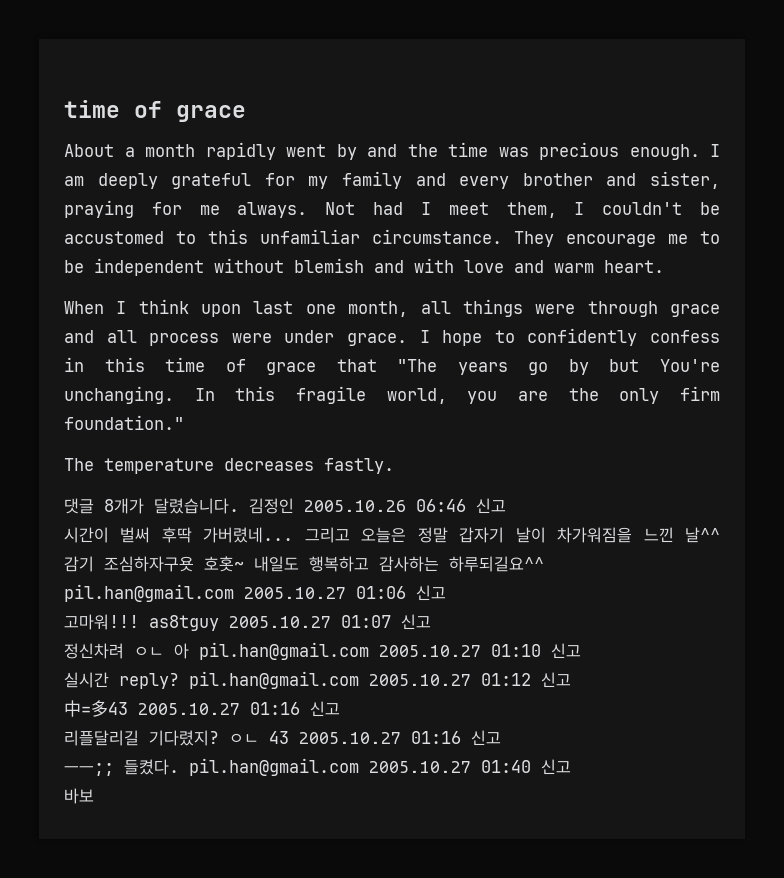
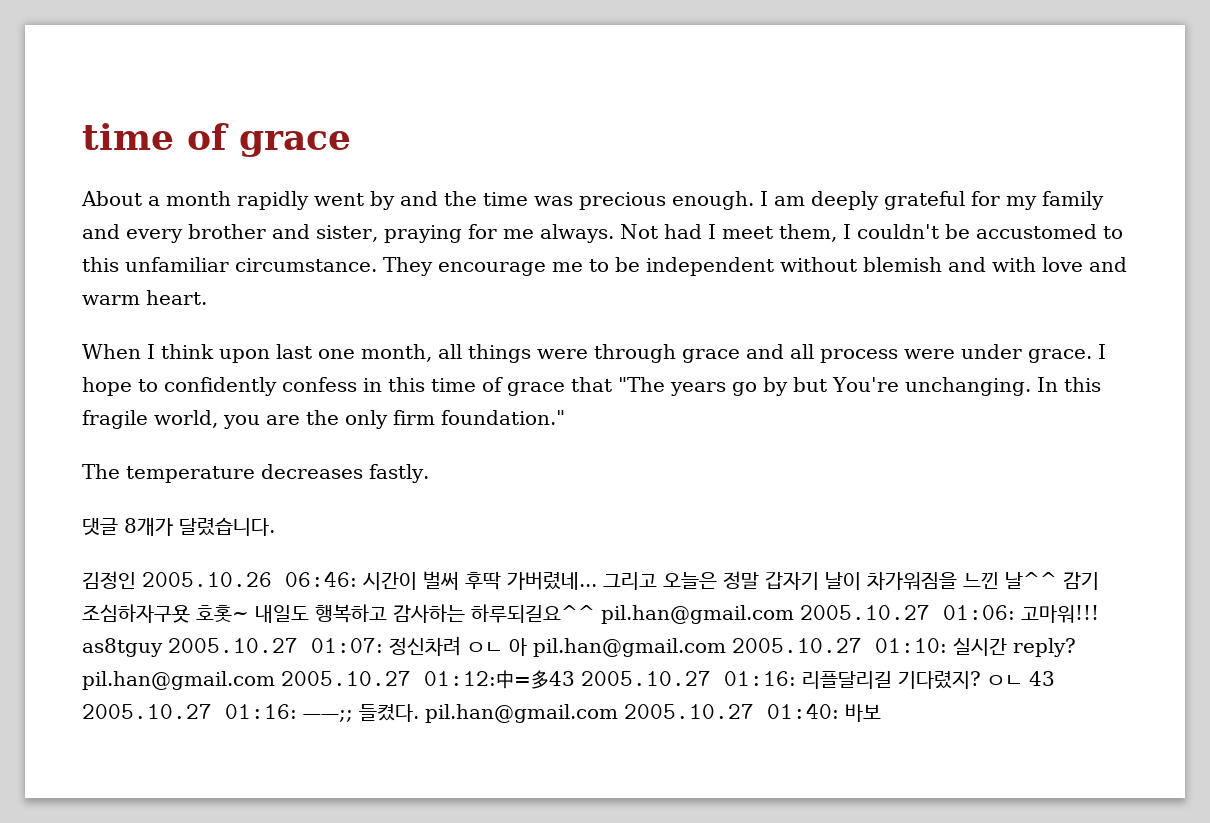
- 댓글 8개가 달렸습니다. 김정인 2005.10.26 06:46 신고
- 시간이 벌써 후딱 가버렸네...
+ 댓글 8개가 달렸습니다.
+ 김정인 2005.10.26 06:46: 시간이 벌써 후딱 가버렸네...
- 그리고 오늘은 정말 갑자기 날이 차가워짐을 느낀 날^^ 감기 조심하자구욧 호홋~ 내일도 행복하고 감사하는 하루되길요^^ pil.han@gmail.com 2005.10.27 01:06 신고
- 고마워!!! as8tguy 2005.10.27 01:07 신고
- 정신차려 ㅇㄴ 아 pil.han@gmail.com 2005.10.27 01:10 신고
- 실시간 reply? pil.han@gmail.com 2005.10.27 01:12 신고
- 中=多43 2005.10.27 01:16 신고
- 리플달리길 기다렸지?
+ 그리고 오늘은 정말 갑자기 날이 차가워짐을 느낀 날^^ 감기 조심하자구욧 호홋~ 내일도 행복하고 감사하는 하루되길요^^ pil.han@gmail.com 2005.10.27 01:06: 고마워!!! as8tguy 2005.10.27 01:07: 정신차려 ㅇㄴ 아 pil.han@gmail.com 2005.10.27 01:10: 실시간 reply? pil.han@gmail.com 2005.10.27 01:12:中=多43 2005.10.27 01:16: 리플달리길 기다렸지?
- ㅇㄴ 43 2005.10.27 01:16 신고
- ㅡㅡ;; 들켰다. pil.han@gmail.com 2005.10.27 01:40 신고
- 바보
+ ㅇㄴ 43 2005.10.27 01:16: ㅡㅡ;; 들켰다. pil.han@gmail.com 2005.10.27 01:40: 바보

